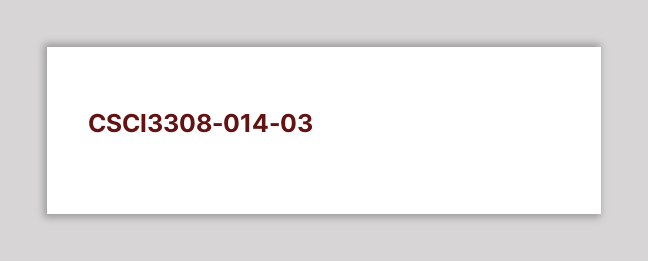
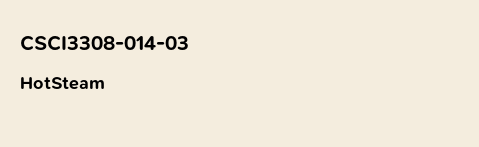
+ HotSteam

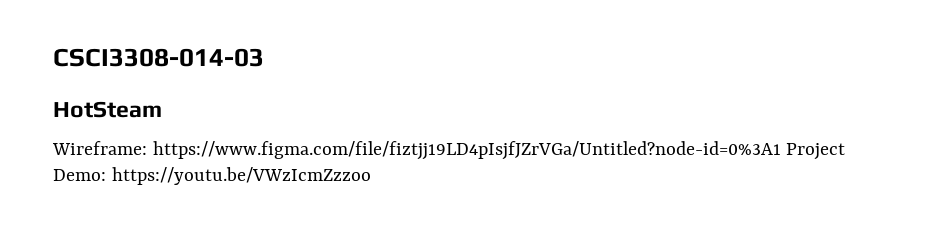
+ Wireframe: https://www.figma.com/file/fiztjj19LD4pIsjfJZrVGa/Untitled?node-id=0%3A1 Project Demo: https://youtu.be/VWzIcmZzzoo

